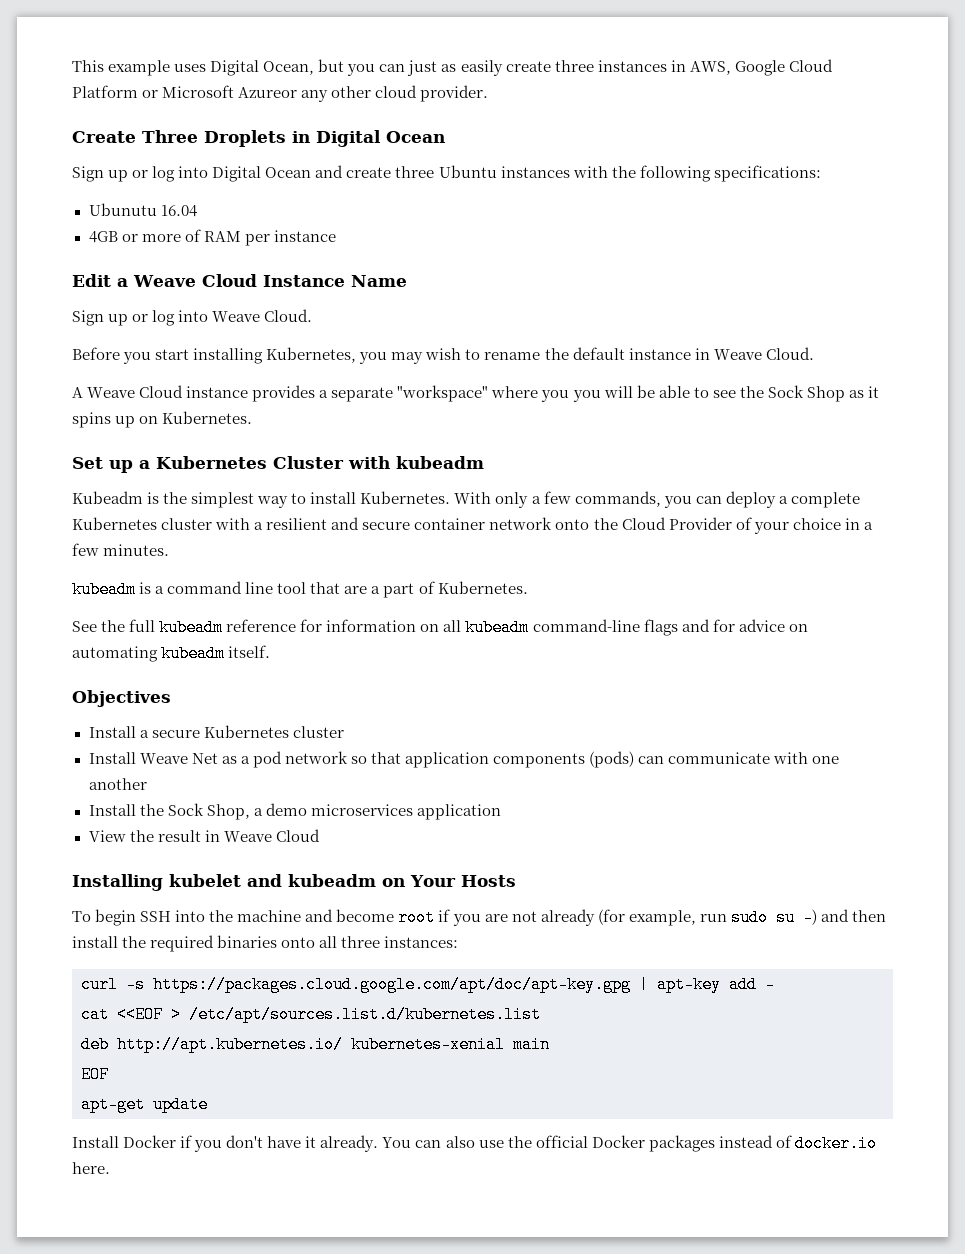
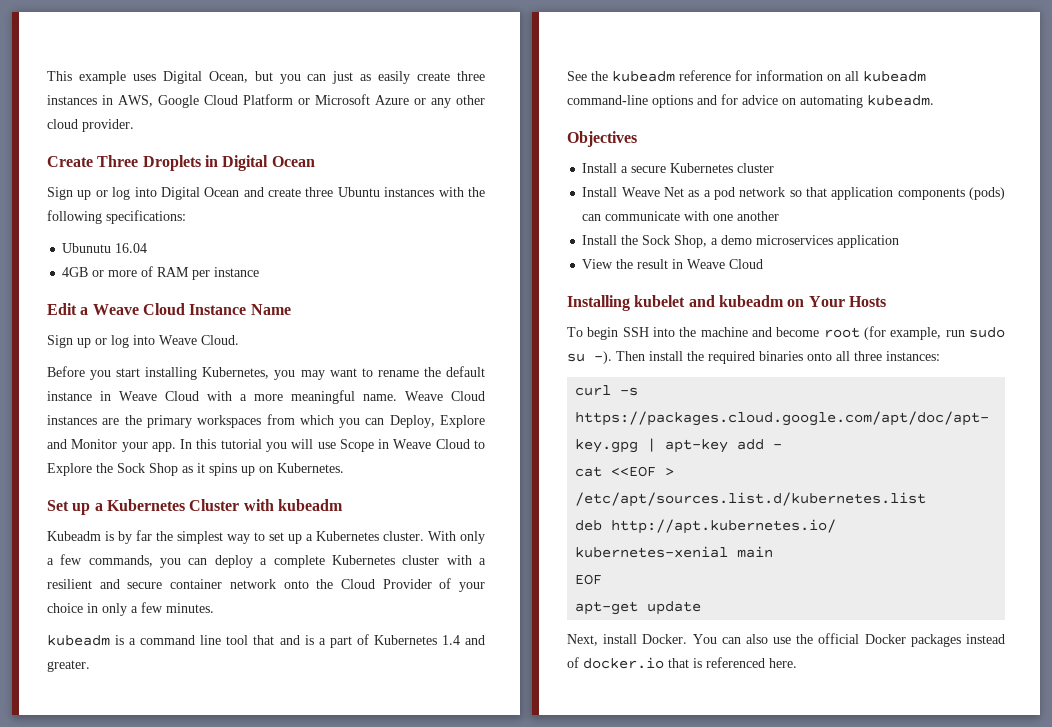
- This example uses Digital Ocean, but you can just as easily create three instances in AWS, Google Cloud Platform or Microsoft Azureor any other cloud provider.
+ This example uses Digital Ocean, but you can just as easily create three instances in AWS, Google Cloud Platform or Microsoft Azure or any other cloud provider.
- Before you start installing Kubernetes, you may wish to rename the default instance in Weave Cloud.
- A Weave Cloud instance provides a separate "workspace" where you you will be able to see the Sock Shop as it spins up on Kubernetes.
+ Before you start installing Kubernetes, you may want to rename the default instance in Weave Cloud with a more meaningful name. Weave Cloud instances are the primary workspaces from which you can Deploy, Explore and Monitor your app. In this tutorial you will use Scope in Weave Cloud to Explore the Sock Shop as it spins up on Kubernetes.
- Kubeadm is the simplest way to install Kubernetes.
+ Kubeadm is by far the simplest way to set up a Kubernetes cluster.
- With only a few commands, you can deploy a complete Kubernetes cluster with a resilient and secure container network onto the Cloud Provider of your choice in a few minutes.
+ With only a few commands, you can deploy a complete Kubernetes cluster with a resilient and secure container network onto the Cloud Provider of your choice in only a few minutes.
- kubeadm is a command line tool that are a part of Kubernetes.
+ kubeadm is a command line tool that and is a part of Kubernetes 1.4 and greater.
- See the full kubeadm reference for information on all kubeadm command-line flags and for advice on automating kubeadm itself.
+ See the kubeadm reference for information on all kubeadm command-line options and for advice on automating kubeadm.
- To begin SSH into the machine and become root if you are not already (for example, run sudo su -) and then install the required binaries onto all three instances:
+ To begin SSH into the machine and become root (for example, run sudo su -). Then install the required binaries onto all three instances:
- Install Docker if you don't have it already.
+ Next, install Docker.
- You can also use the official Docker packages instead of docker.io here.
+ You can also use the official Docker packages instead of docker.io that is referenced here.

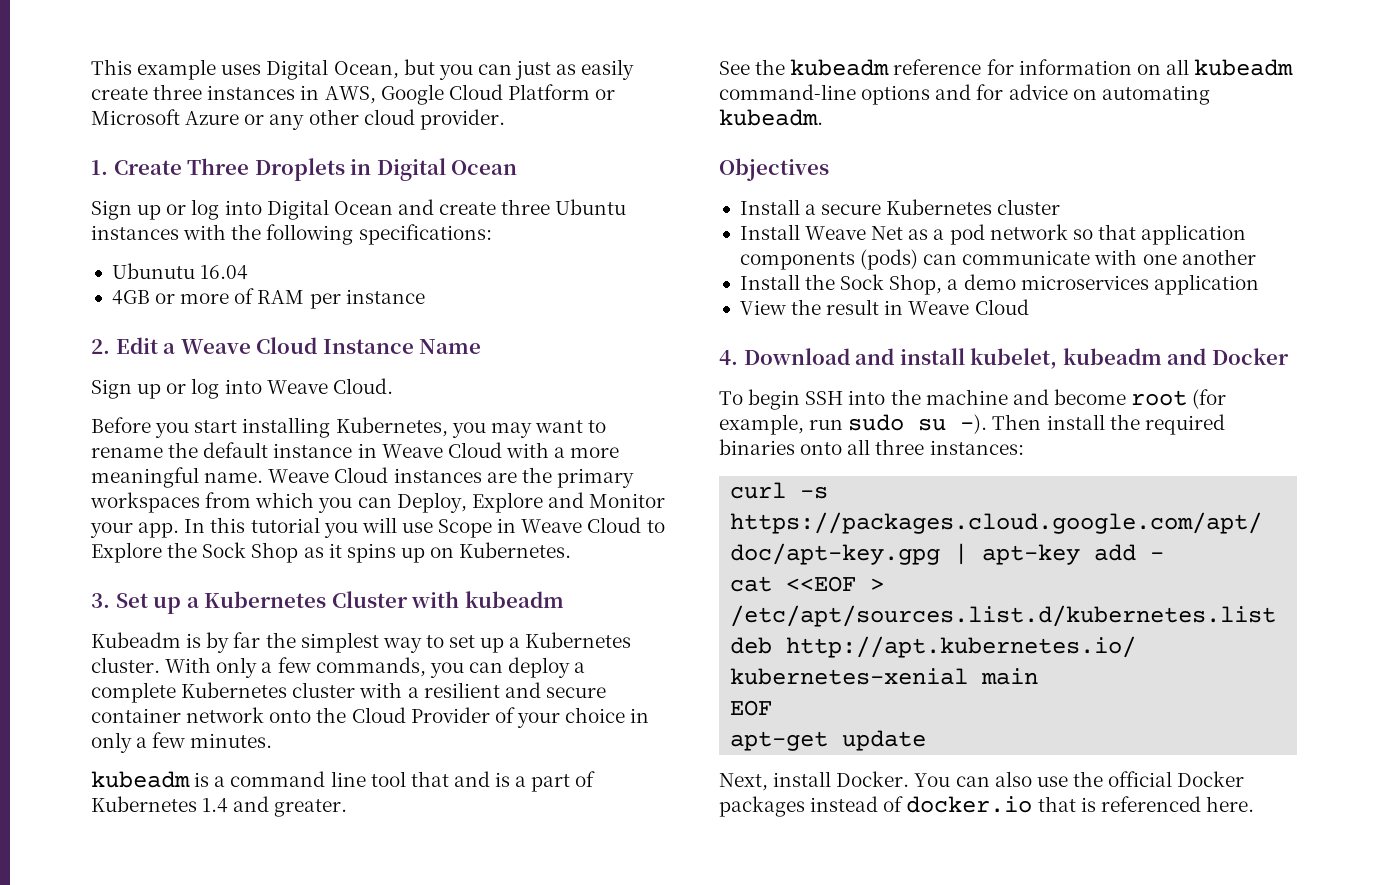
- Create Three Droplets in Digital Ocean
+ 1. Create Three Droplets in Digital Ocean
- Edit a Weave Cloud Instance Name
+ 2. Edit a Weave Cloud Instance Name
- Set up a Kubernetes Cluster with kubeadm
+ 3. Set up a Kubernetes Cluster with kubeadm
- Installing kubelet and kubeadm on Your Hosts
+ 4. Download and install kubelet, kubeadm and Docker

